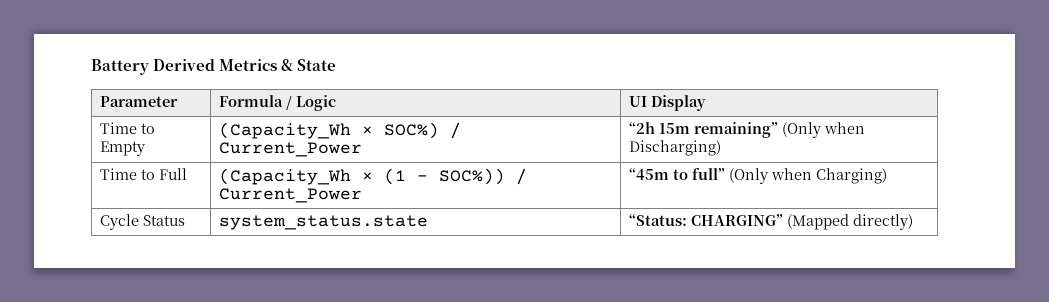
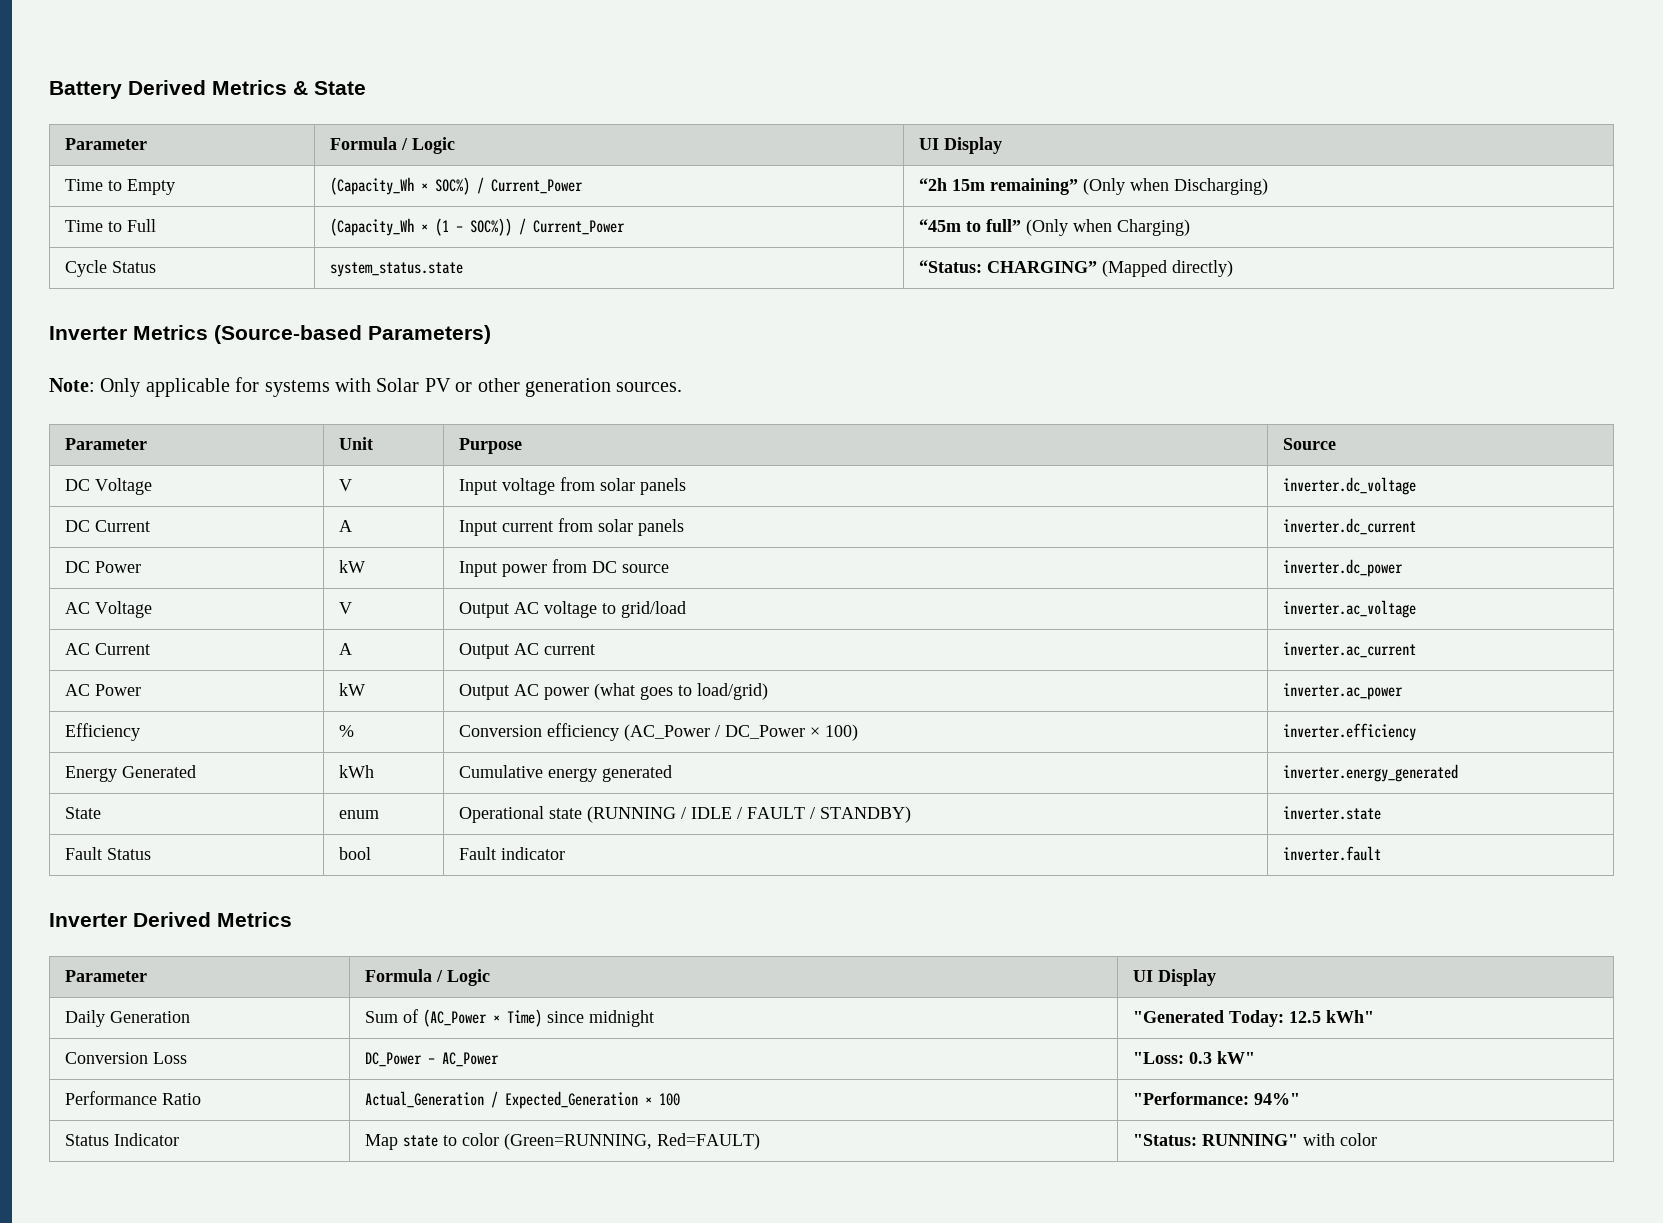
+ Inverter Metrics (Source-based Parameters)
+ Note: Only applicable for systems with Solar PV or other generation sources.
+ Parameter | Unit | Purpose | Source
+ DC Voltage | V | Input voltage from solar panels | inverter.dc_voltage
+ DC Current | A | Input current from solar panels | inverter.dc_current
+ DC Power | kW | Input power from DC source | inverter.dc_power
+ AC Voltage | V | Output AC voltage to grid/load | inverter.ac_voltage
+ AC Current | A | Output AC current | inverter.ac_current
+ AC Power | kW | Output AC power (what goes to load/grid) | inverter.ac_power
+ Efficiency | % | Conversion efficiency (AC_Power / DC_Power × 100) | inverter.efficiency
+ Energy Generated | kWh | Cumulative energy generated | inverter.energy_generated
+ State | enum | Operational state (RUNNING / IDLE / FAULT / STANDBY) | inverter.state
+ Fault Status | bool | Fault indicator | inverter.fault
+ Inverter Derived Metrics
+ Parameter | Formula / Logic | UI Display
+ Daily Generation | Sum of (AC_Power × Time) since midnight | "Generated Today: 12.5 kWh"
+ Conversion Loss | DC_Power − AC_Power | "Loss: 0.3 kW"
+ Performance Ratio | Actual_Generation / Expected_Generation × 100 | "Performance: 94%"
+ Status Indicator | Map state to color (Green=RUNNING, Red=FAULT) | "Status: RUNNING" with color

